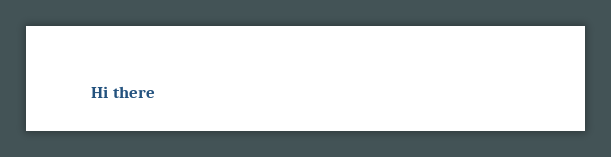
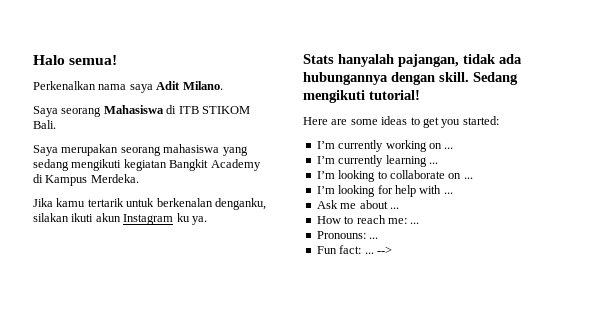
- Hi there
+ Halo semua!
+ Perkenalkan nama saya Adit Milano.
+ Saya seorang Mahasiswa di ITB STIKOM Bali.
+ Saya merupakan seorang mahasiswa yang sedang mengikuti kegiatan Bangkit Academy di Kampus Merdeka.
+ Jika kamu tertarik untuk berkenalan denganku, silakan ikuti akun Instagram ku ya.
+ Stats hanyalah pajangan, tidak ada hubungannya dengan skill. Sedang mengikuti tutorial!
+ Here are some ideas to get you started:
+ I’m currently working on ...
+ I’m currently learning ...
+ I’m looking to collaborate on ...
+ I’m looking for help with ...
+ Ask me about ...
+ How to reach me: ...
+ Pronouns: ...
+ Fun fact: ... -->

